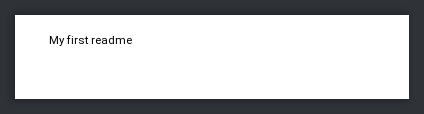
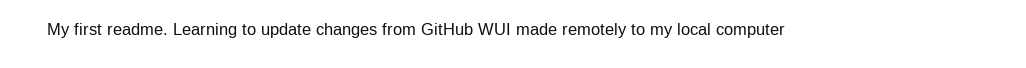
- My first readme
+ My first readme. Learning to update changes from GitHub WUI made remotely to my local computer

